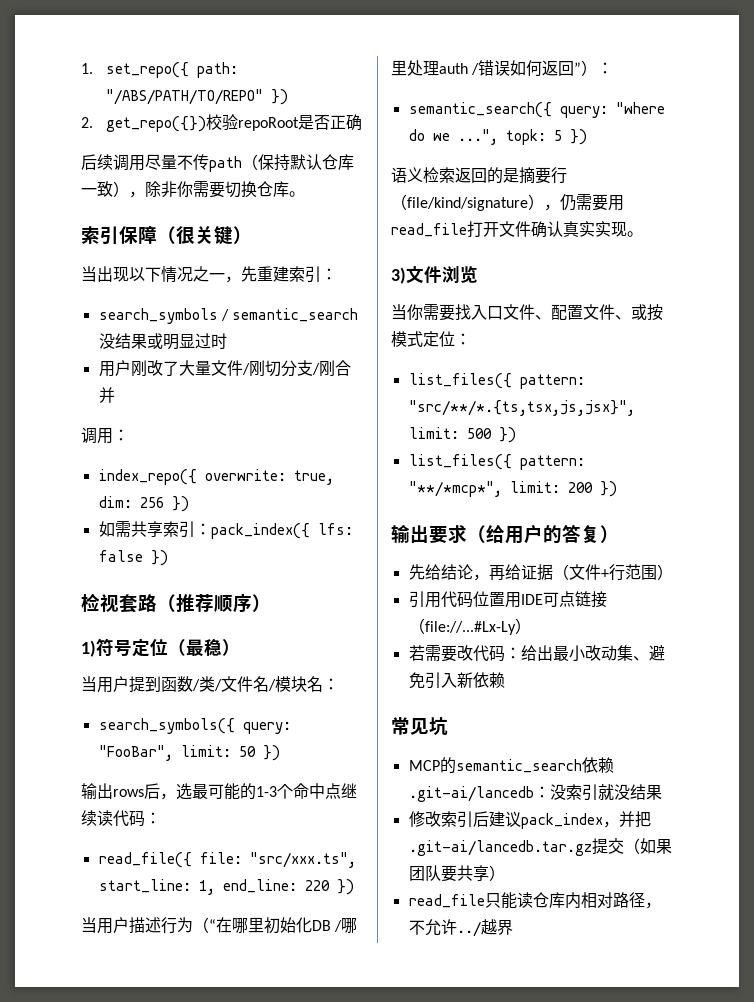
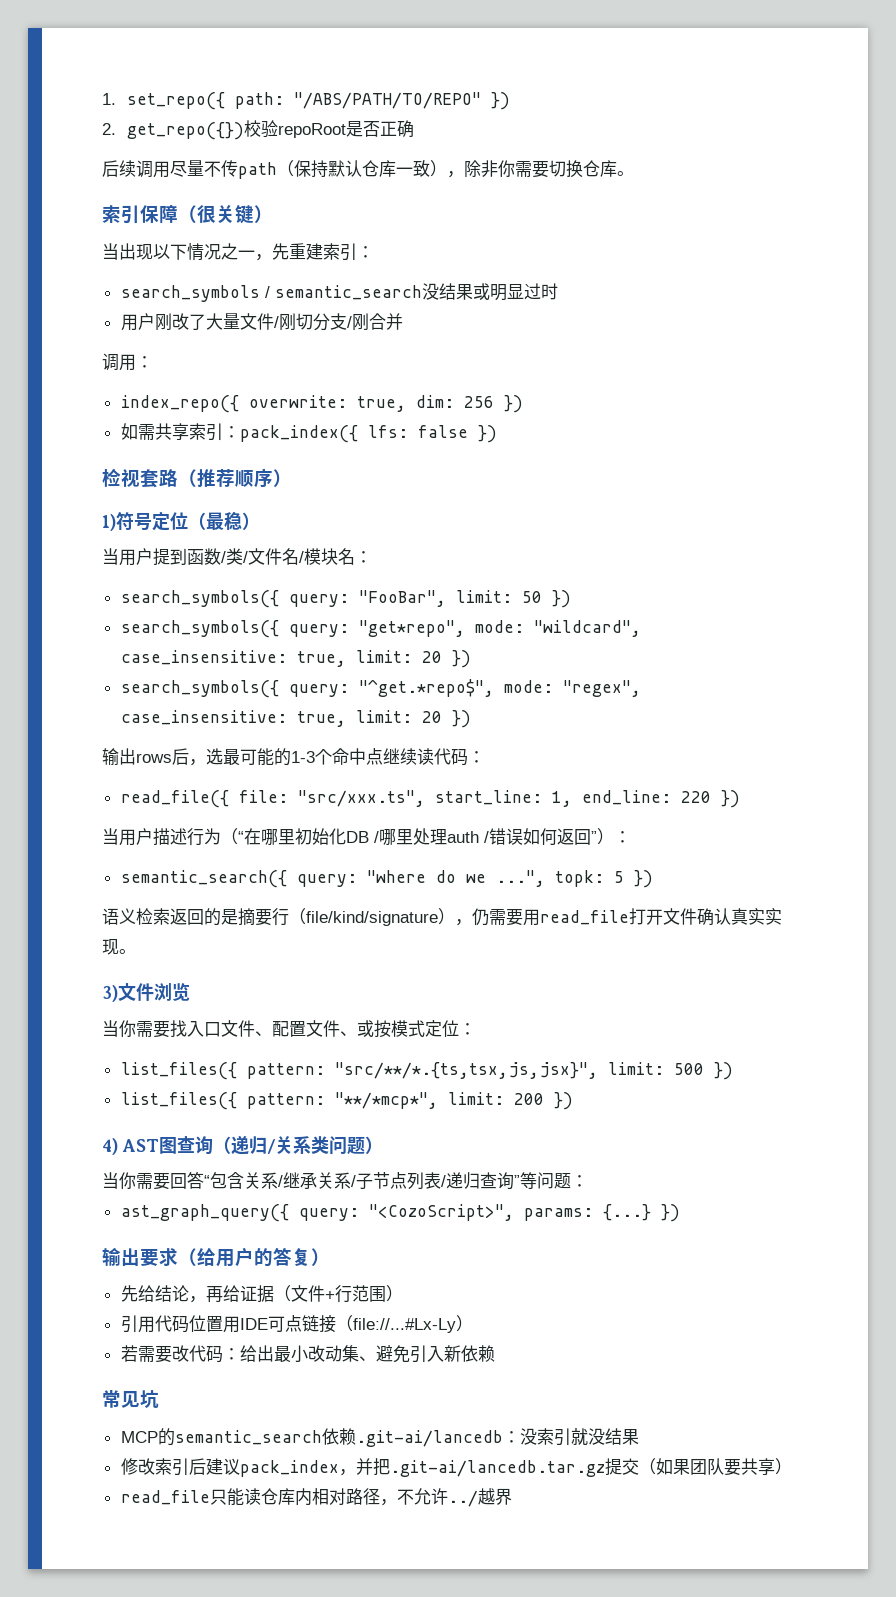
+ search_symbols({ query: "get*repo", mode: "wildcard", case_insensitive: true, limit: 20 })
+ search_symbols({ query: "^get.*repo$", mode: "regex", case_insensitive: true, limit: 20 })
+ 4) AST图查询（递归/关系类问题）
+ 当你需要回答“包含关系/继承关系/子节点列表/递归查询”等问题：
+ ast_graph_query({ query: "<CozoScript>", params: {...} })

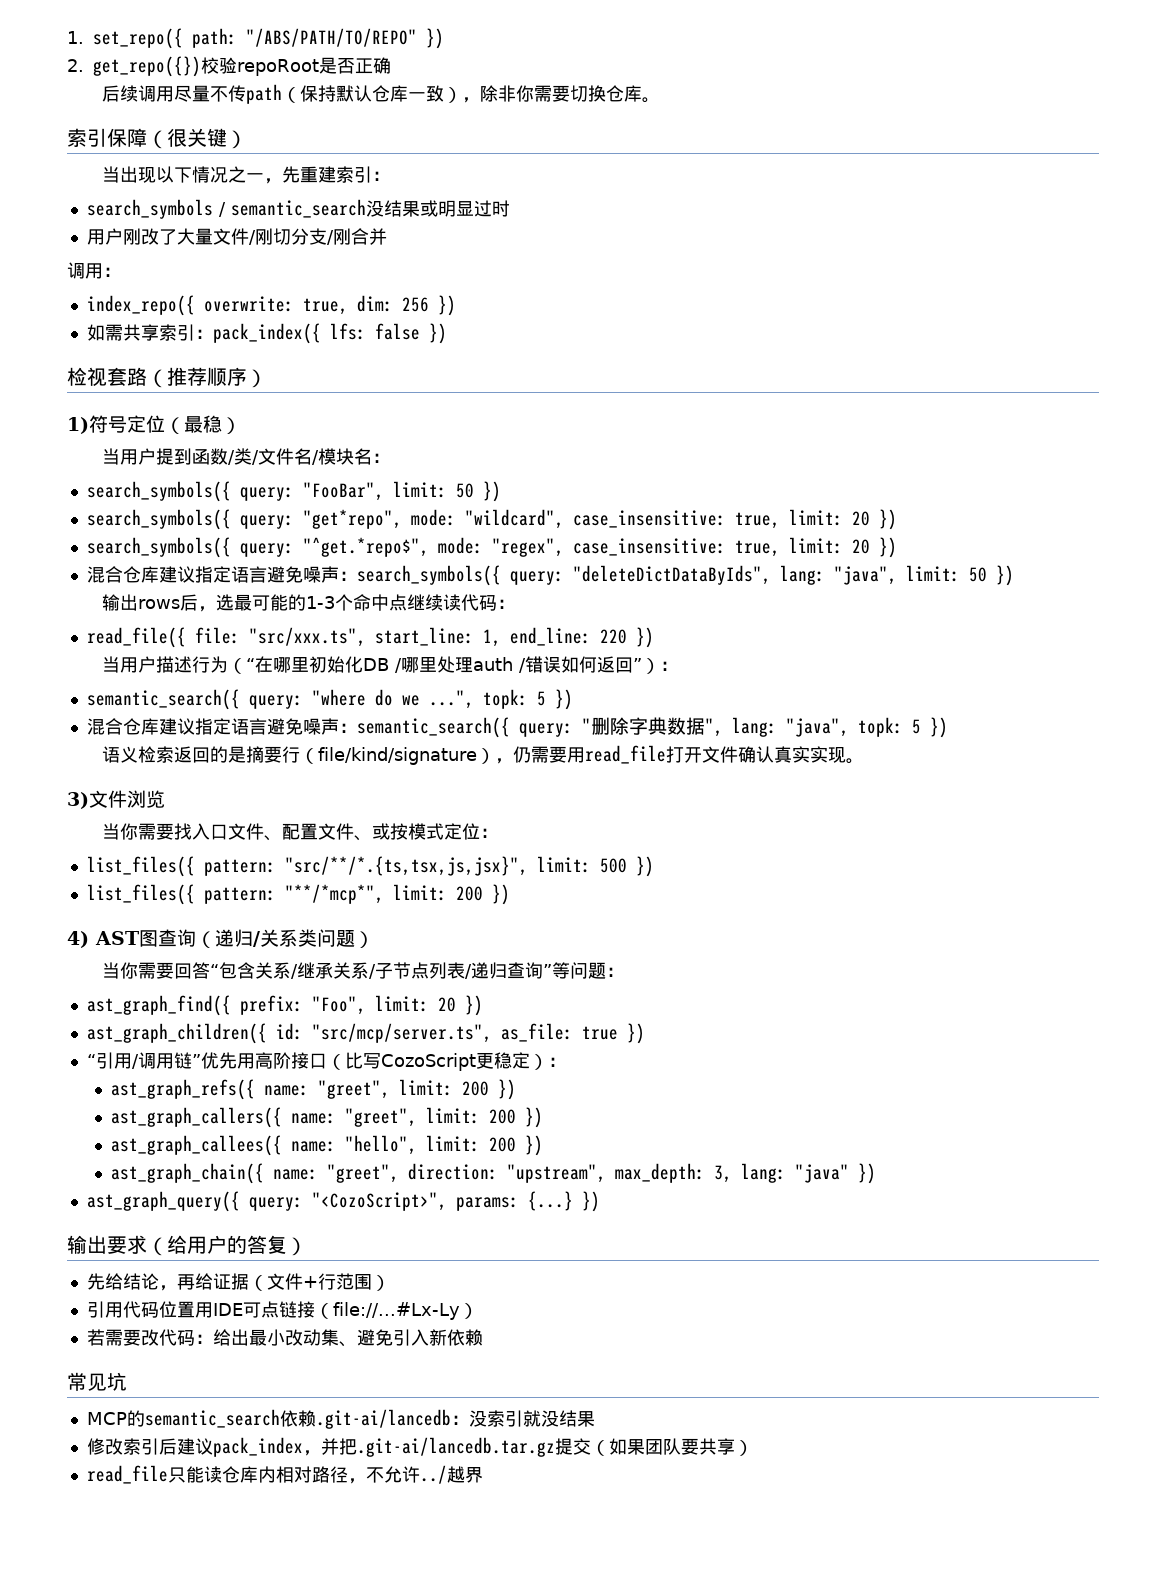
+ 混合仓库建议指定语言避免噪声：search_symbols({ query: "deleteDictDataByIds", lang: "java", limit: 50 })
+ 混合仓库建议指定语言避免噪声：semantic_search({ query: "删除字典数据", lang: "java", topk: 5 })
+ ast_graph_find({ prefix: "Foo", limit: 20 })
+ ast_graph_children({ id: "src/mcp/server.ts", as_file: true })
+ “引用/调用链”优先用高阶接口（比写CozoScript更稳定）：
+ ast_graph_refs({ name: "greet", limit: 200 })
+ ast_graph_callers({ name: "greet", limit: 200 })
+ ast_graph_callees({ name: "hello", limit: 200 })
+ ast_graph_chain({ name: "greet", direction: "upstream", max_depth: 3, lang: "java" })

